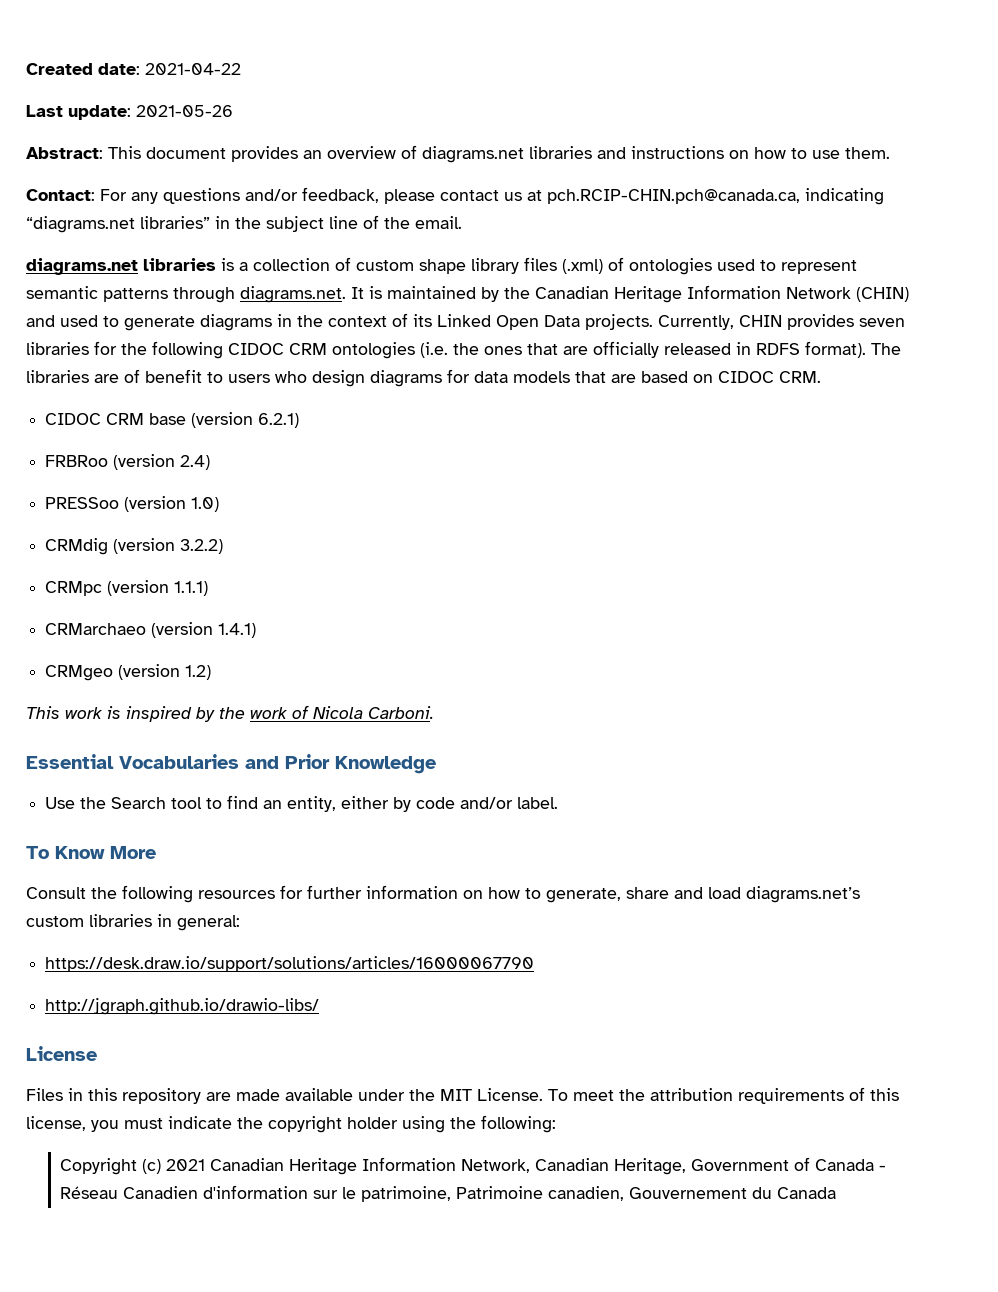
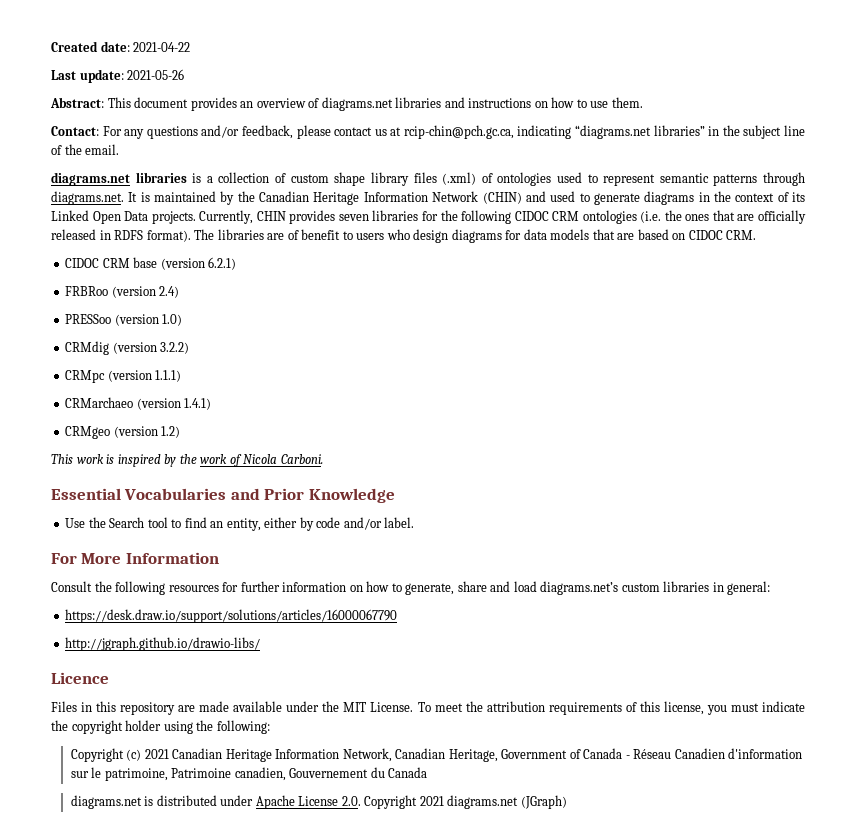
- Contact: For any questions and/or feedback, please contact us at pch.RCIP-CHIN.pch@canada.ca, indicating “diagrams.net libraries” in the subject line of the email.
+ Contact: For any questions and/or feedback, please contact us at rcip-chin@pch.gc.ca, indicating “diagrams.net libraries” in the subject line of the email.
- To Know More
+ For More Information
- License
+ Licence
+ diagrams.net is distributed under Apache License 2.0. Copyright 2021 diagrams.net (JGraph)

